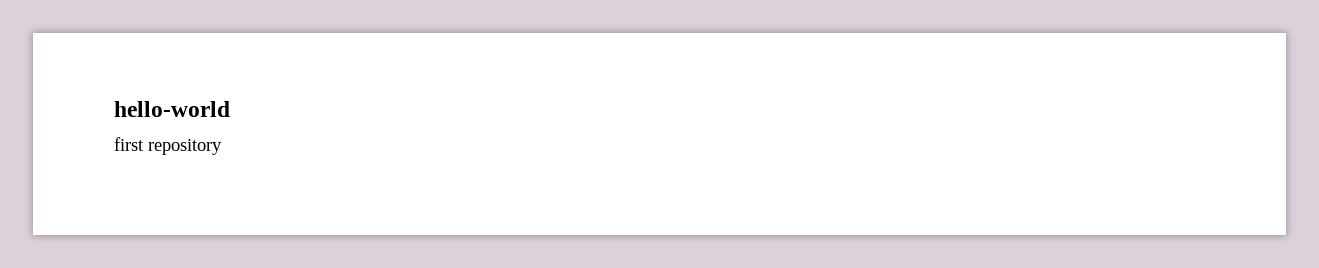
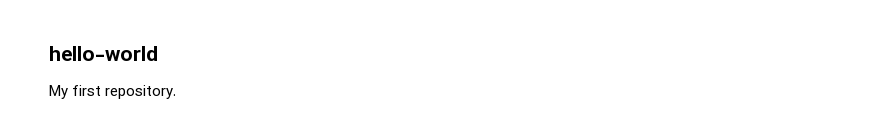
- first repository
+ My first repository.

